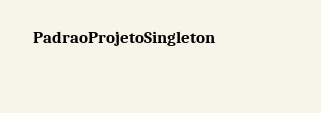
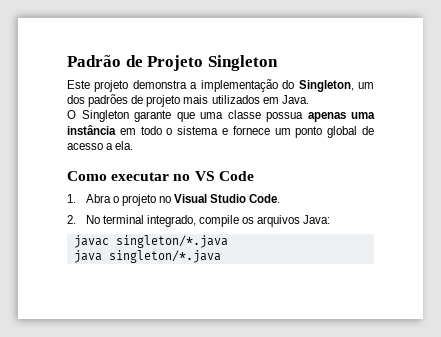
- PadraoProjetoSingleton
+ Padrão de Projeto Singleton
+ Este projeto demonstra a implementação do Singleton, um dos padrões de projeto mais utilizados em Java.
+ O Singleton garante que uma classe possua apenas uma instância em todo o sistema e fornece um ponto global de acesso a ela.
+ Como executar no VS Code
+ 1. Abra o projeto no Visual Studio Code.
+ 2. No terminal integrado, compile os arquivos Java:
+ javac singleton/*.java
+ java singleton/*.java

